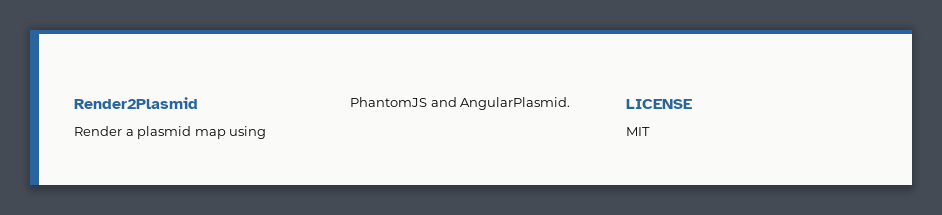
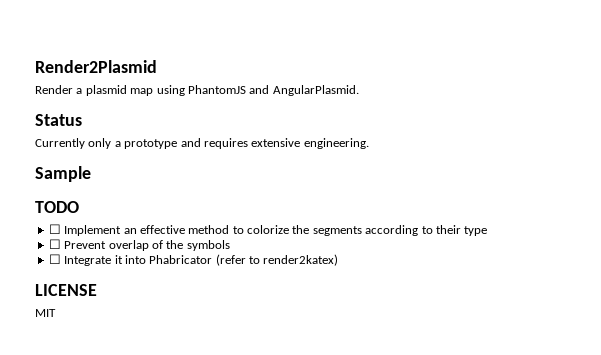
+ Status
+ Currently only a prototype and requires extensive engineering.
+ Sample
+ TODO
+ ☐ Implement an effective method to colorize the segments according to their type
+ ☐ Prevent overlap of the symbols
+ ☐ Integrate it into Phabricator (refer to render2katex)

